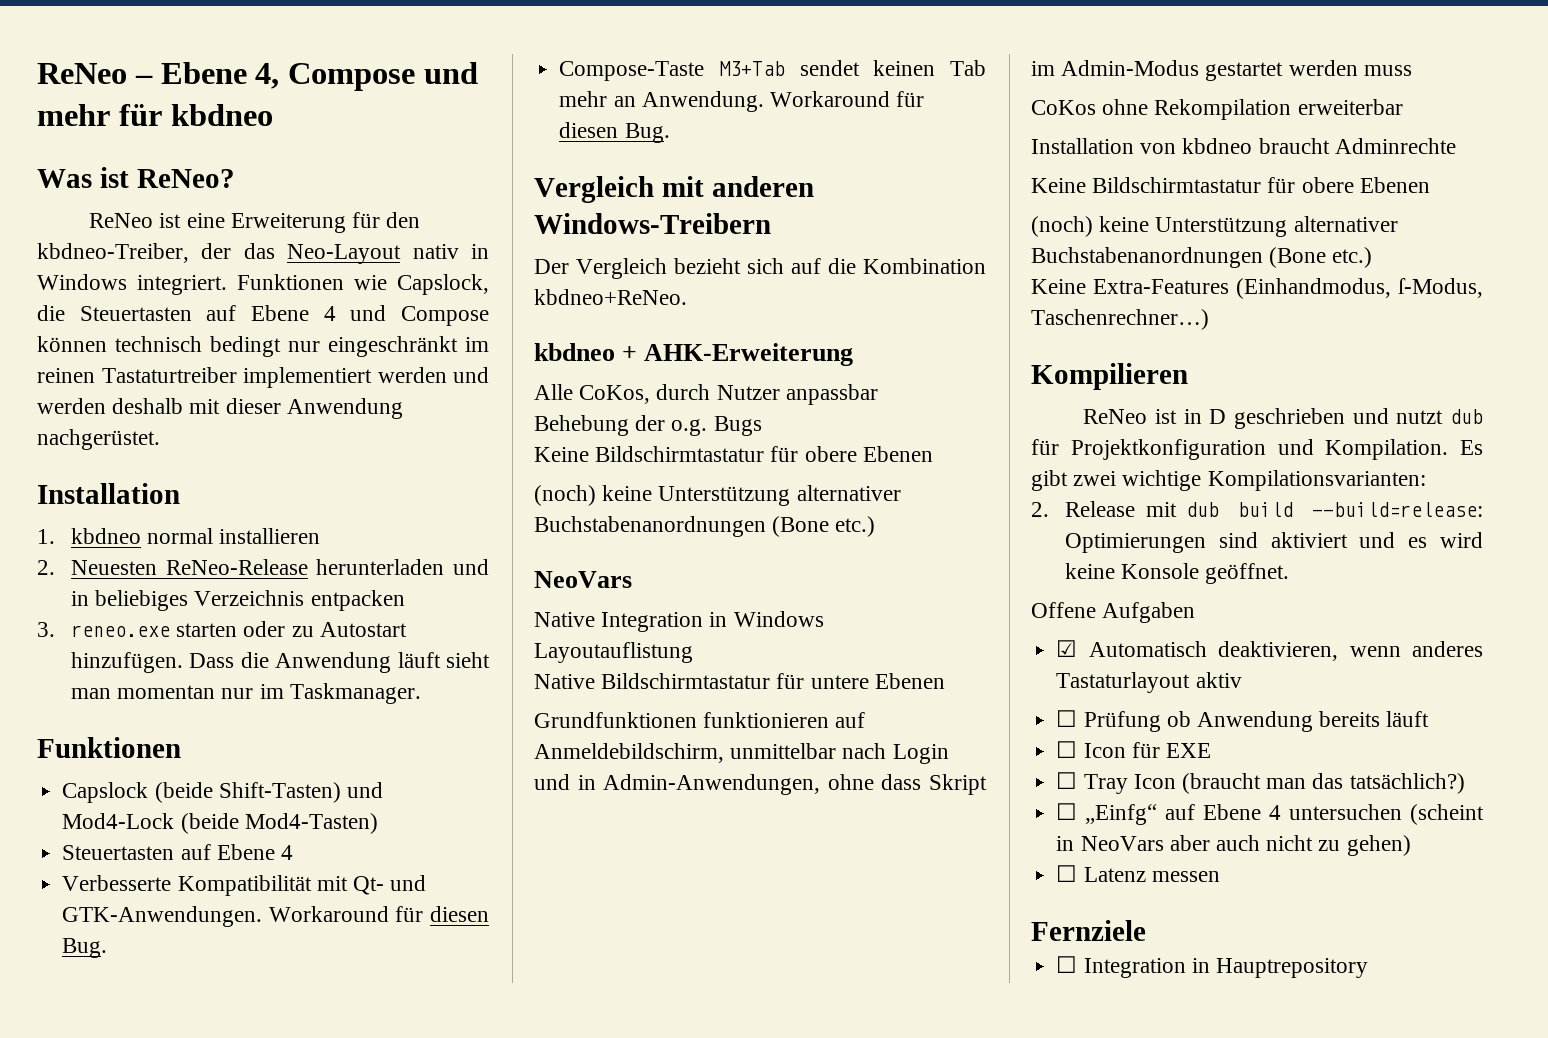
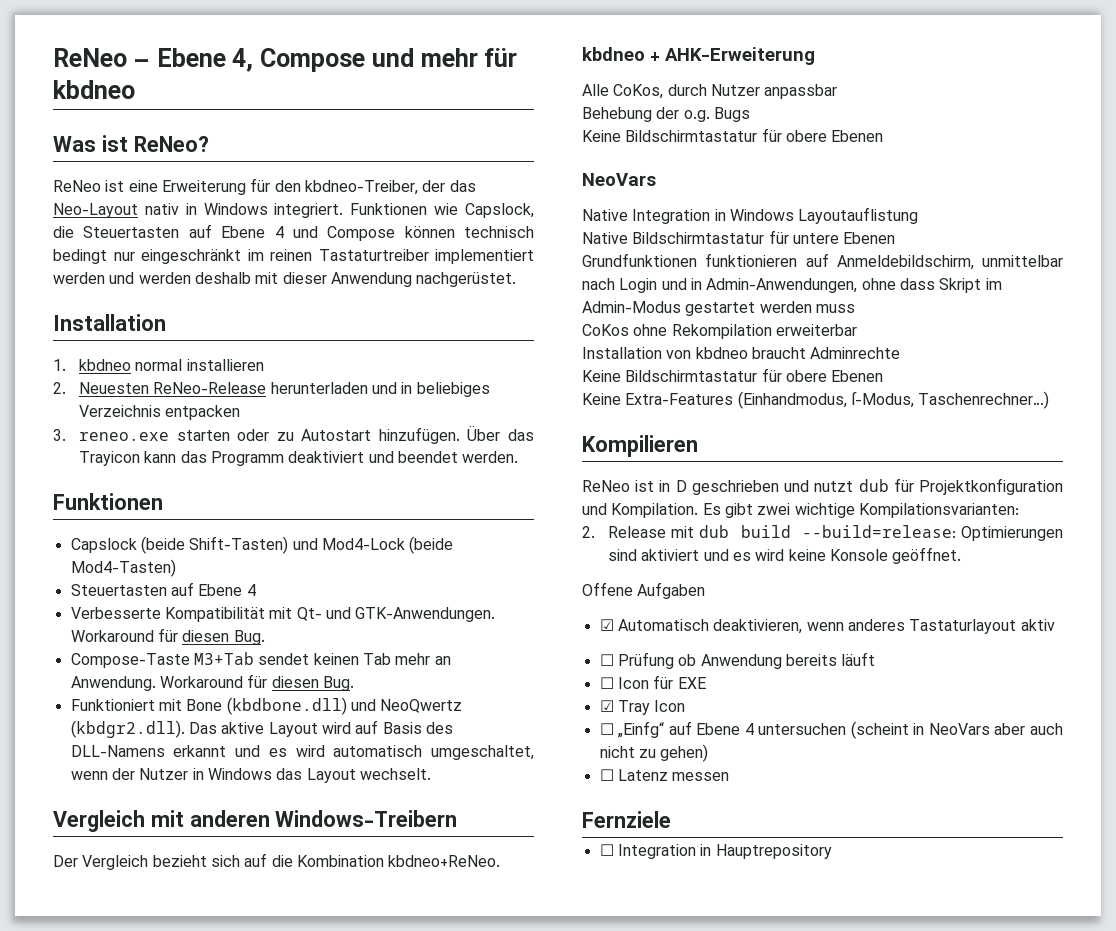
- Dass die Anwendung läuft sieht man momentan nur im Taskmanager.
+ Über das Trayicon kann das Programm deaktiviert und beendet werden.
+ Funktioniert mit Bone (kbdbone.dll) und NeoQwertz (kbdgr2.dll). Das aktive Layout wird auf Basis des DLL-Namens erkannt und es wird automatisch umgeschaltet, wenn der Nutzer in Windows das Layout wechselt.
  Behebung der o.g. Bugs
  Keine Bildschirmtastatur für obere Ebenen
- (noch) keine Unterstützung alternativer Buchstabenanordnungen (Bone etc.)
  Installation von kbdneo braucht Adminrechte
  Keine Bildschirmtastatur für obere Ebenen
- (noch) keine Unterstützung alternativer Buchstabenanordnungen (Bone etc.)
- ☐ Tray Icon (braucht man das tatsächlich?)
+ ☑ Tray Icon

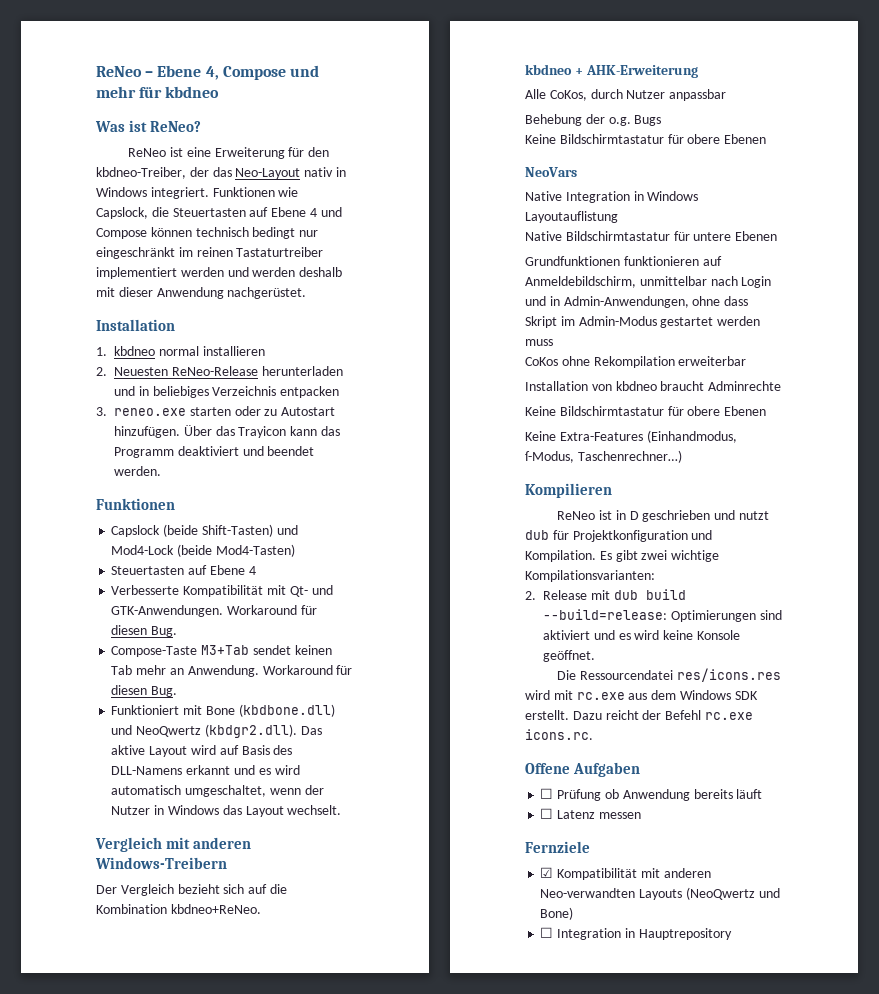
+ Die Ressourcendatei res/icons.res wird mit rc.exe aus dem Windows SDK erstellt. Dazu reicht der Befehl rc.exe icons.rc.
  Offene Aufgaben
- ☑ Automatisch deaktivieren, wenn anderes Tastaturlayout aktiv
- ☐ Icon für EXE
- ☑ Tray Icon
- ☐ „Einfg“ auf Ebene 4 untersuchen (scheint in NeoVars aber auch nicht zu gehen)
  ☐ Latenz messen
  Fernziele
+ ☑ Kompatibilität mit anderen Neo-verwandten Layouts (NeoQwertz und Bone)

